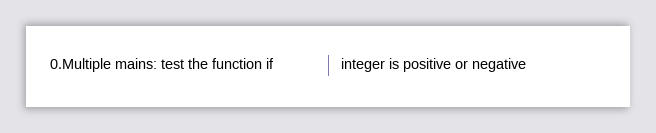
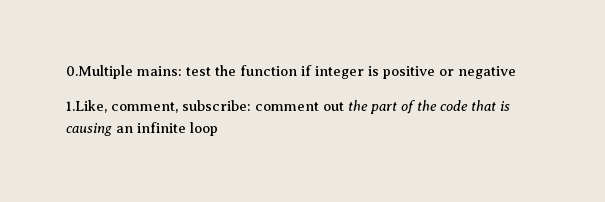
+ 1.Like, comment, subscribe: comment out the part of the code that is causing an infinite loop

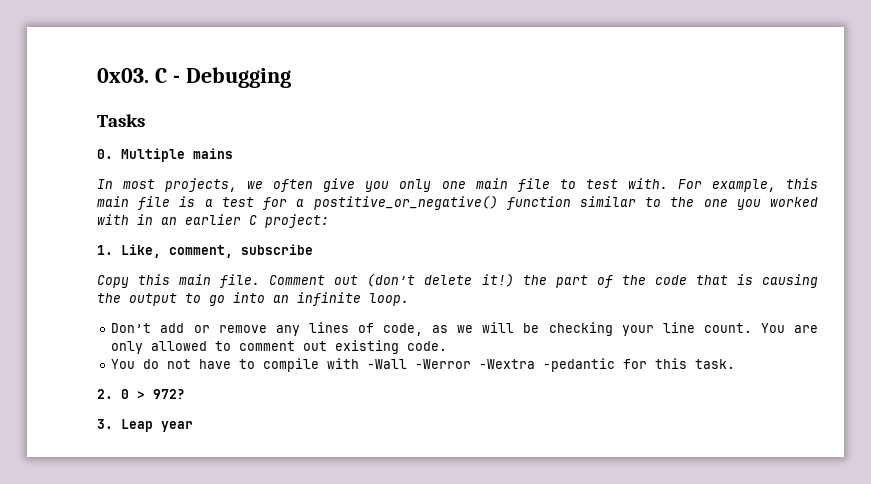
- 0.Multiple mains: test the function if integer is positive or negative
- 1.Like, comment, subscribe: comment out the part of the code that is causing an infinite loop
+ 0x03. C - Debugging
+ Tasks
+ 0. Multiple mains
+ In most projects, we often give you only one main file to test with. For example, this main file is a test for a postitive_or_negative() function similar to the one you worked with in an earlier C project:
+ 1. Like, comment, subscribe
+ Copy this main file. Comment out (don’t delete it!) the part of the code that is causing the output to go into an infinite loop.
+ Don’t add or remove any lines of code, as we will be checking your line count. You are only allowed to comment out existing code.
+ You do not have to compile with -Wall -Werror -Wextra -pedantic for this task.
+ 2. 0 > 972?
+ 3. Leap year

